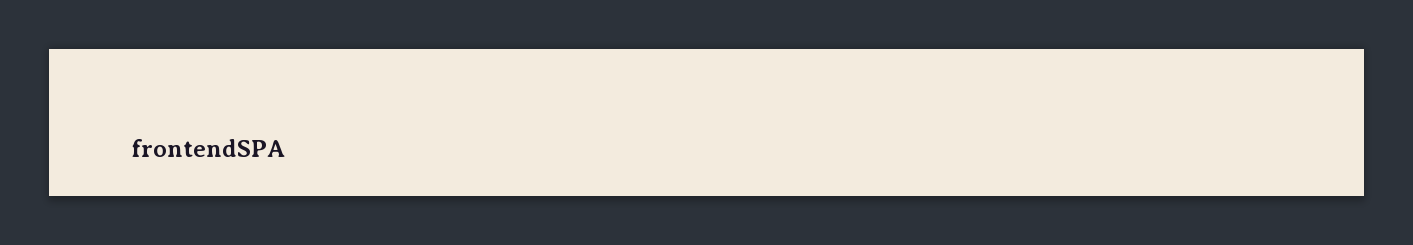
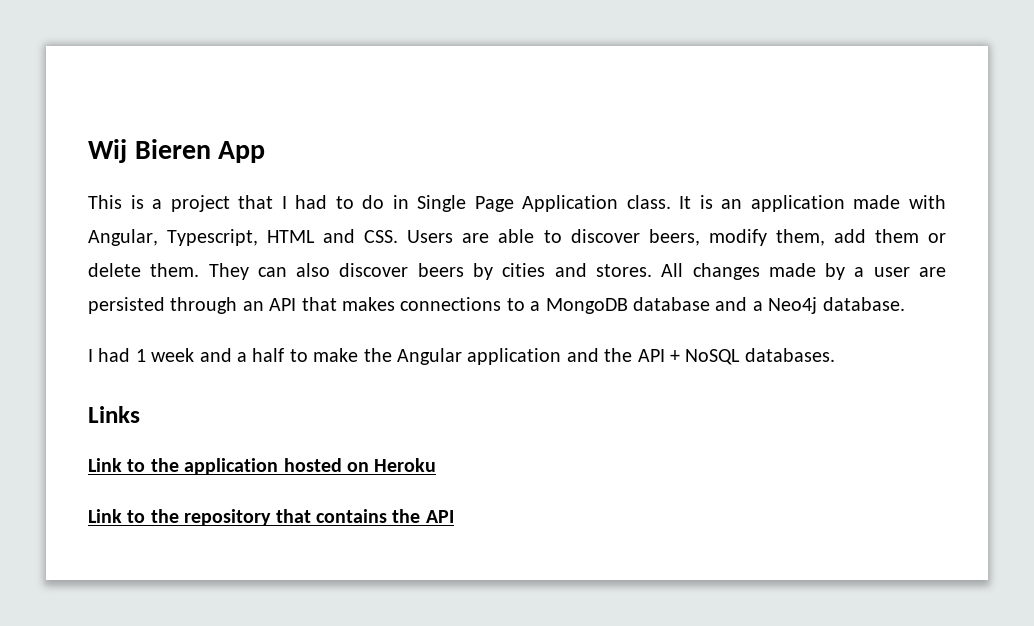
- frontendSPA
+ Wij Bieren App
+ This is a project that I had to do in Single Page Application class. It is an application made with Angular, Typescript, HTML and CSS. Users are able to discover beers, modify them, add them or delete them. They can also discover beers by cities and stores. All changes made by a user are persisted through an API that makes connections to a MongoDB database and a Neo4j database.
+ I had 1 week and a half to make the Angular application and the API + NoSQL databases.
+ Links
+ Link to the application hosted on Heroku
+ Link to the repository that contains the API

